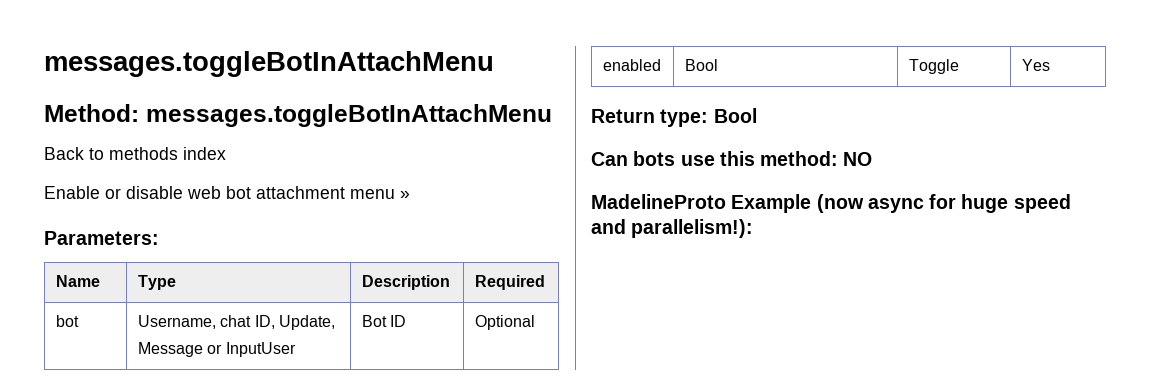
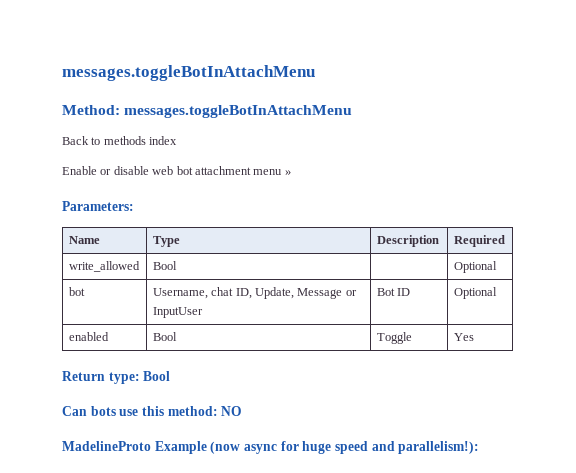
+ write_allowed | Bool | | Optional

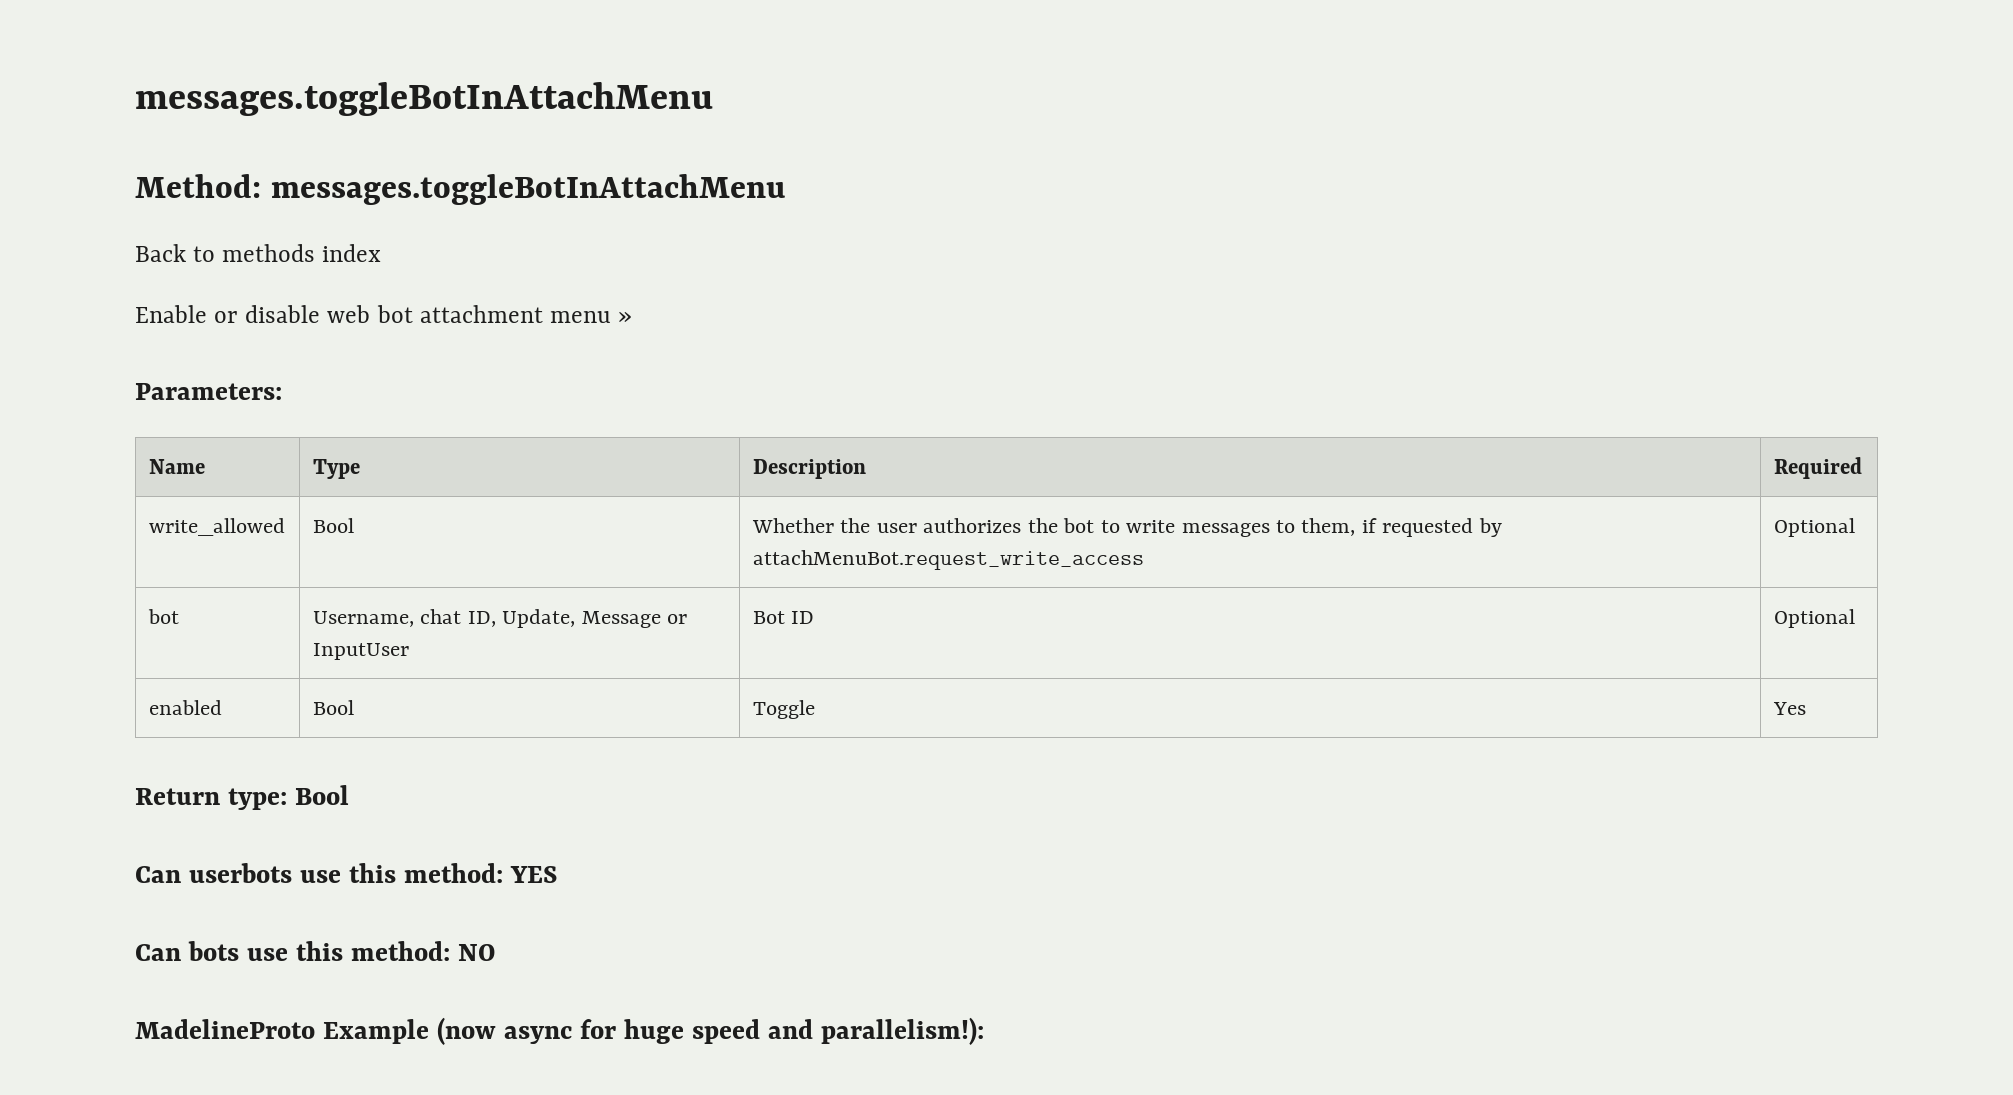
- write_allowed | Bool | | Optional
+ write_allowed | Bool | Whether the user authorizes the bot to write messages to them, if requested by attachMenuBot.request_write_access | Optional
+ Can userbots use this method: YES

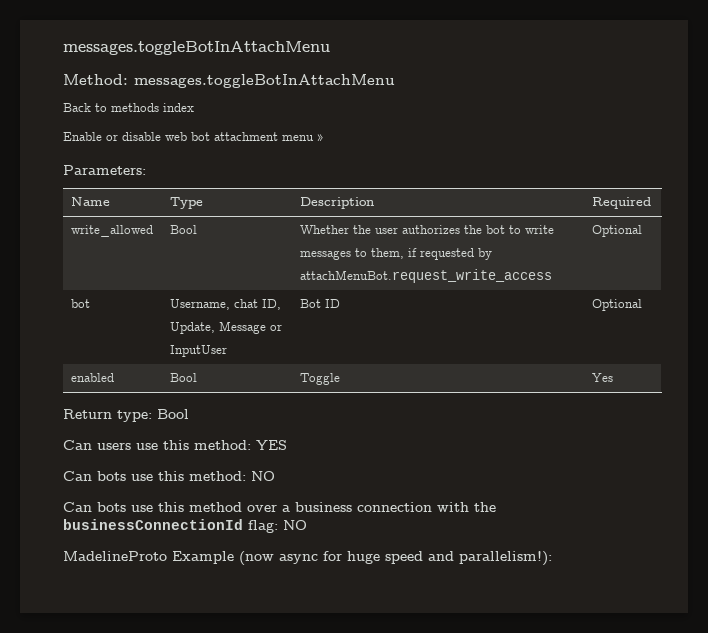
- Can userbots use this method: YES
+ Can users use this method: YES
+ Can bots use this method over a business connection with the businessConnectionId flag: NO

